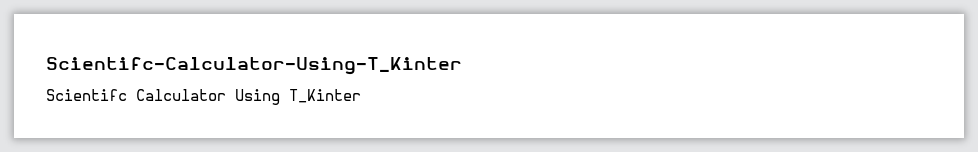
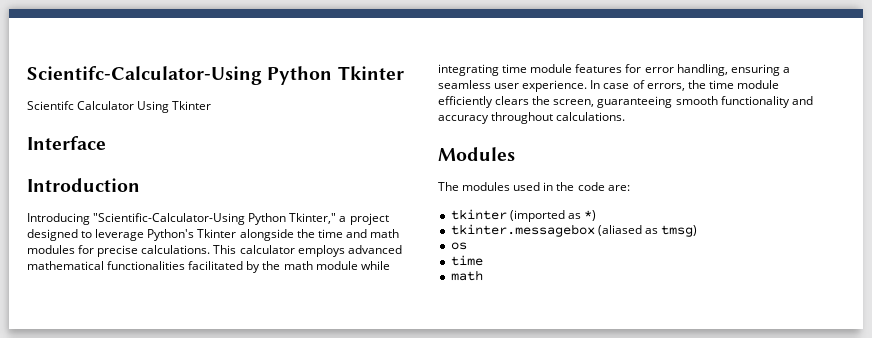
- Scientifc-Calculator-Using-T_Kinter
+ Scientifc-Calculator-Using Python Tkinter
- Scientifc Calculator Using T_Kinter
+ Scientifc Calculator Using Tkinter
+ Interface
+ Introduction
+ Introducing "Scientific-Calculator-Using Python Tkinter," a project designed to leverage Python's Tkinter alongside the time and math modules for precise calculations. This calculator employs advanced mathematical functionalities facilitated by the math module while integrating time module features for error handling, ensuring a seamless user experience. In case of errors, the time module efficiently clears the screen, guaranteeing smooth functionality and accuracy throughout calculations.
+ Modules
+ The modules used in the code are:
+ tkinter (imported as *)
+ tkinter.messagebox (aliased as tmsg)
+ os
+ time
+ math

